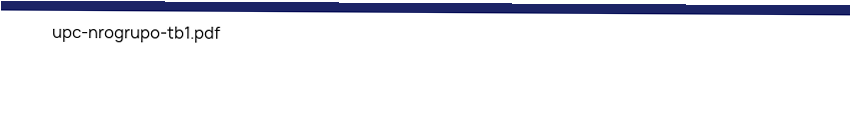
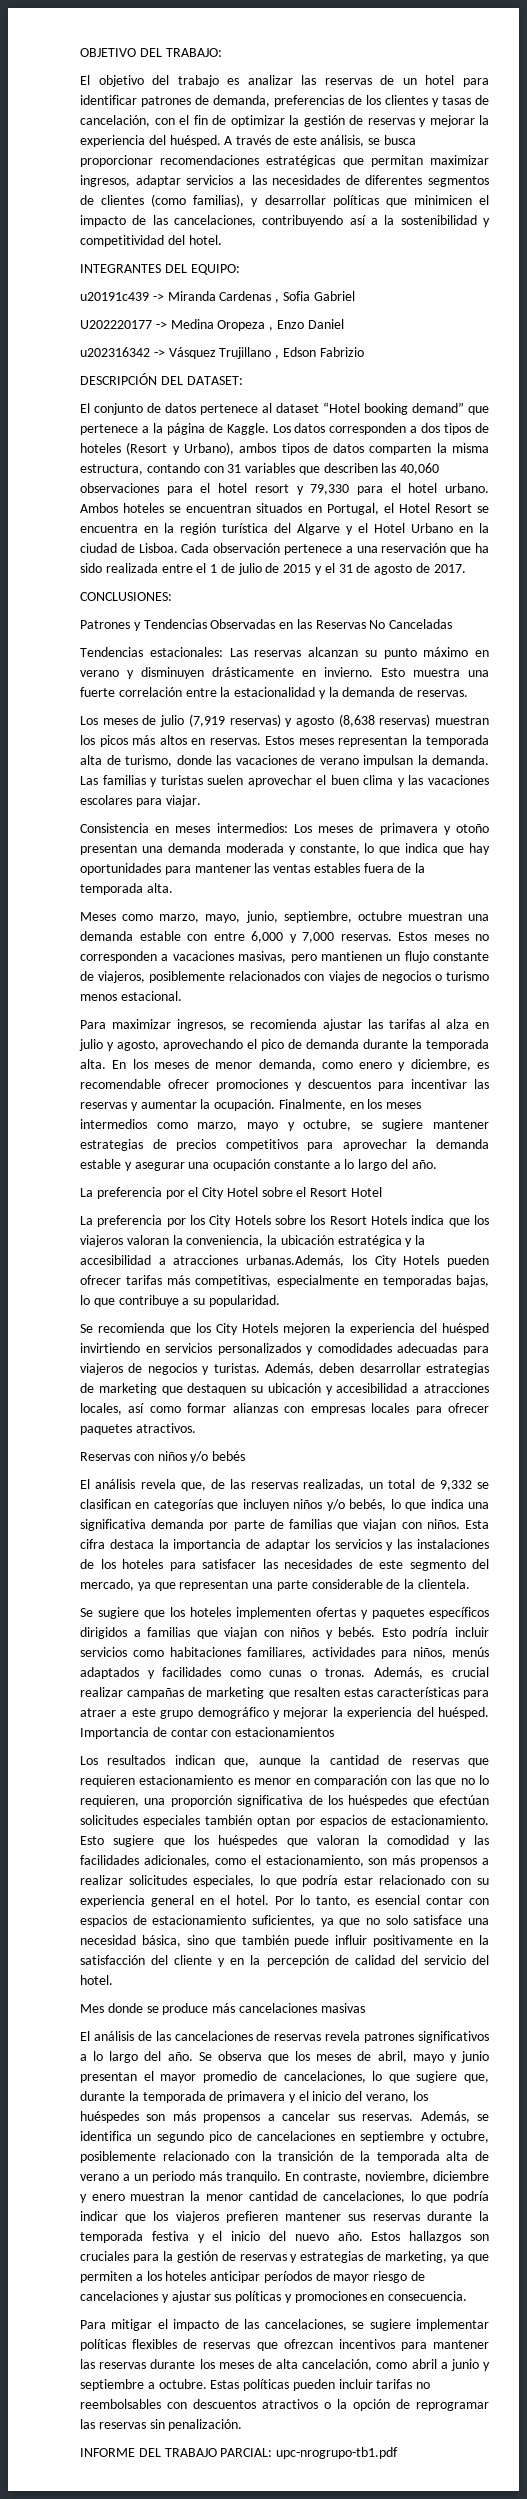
- upc-nrogrupo-tb1.pdf
+ OBJETIVO DEL TRABAJO:
+ El objetivo del trabajo es analizar las reservas de un hotel para identificar patrones de demanda, preferencias de los clientes y tasas de cancelación, con el fin de optimizar la gestión de reservas y mejorar la experiencia del huésped. A través de este análisis, se busca proporcionar recomendaciones estratégicas que permitan maximizar ingresos, adaptar servicios a las necesidades de diferentes segmentos de clientes (como familias), y desarrollar políticas que minimicen el impacto de las cancelaciones, contribuyendo así a la sostenibilidad y competitividad del hotel.
+ INTEGRANTES DEL EQUIPO:
+ u20191c439 -> Miranda Cardenas , Sofia Gabriel
+ U202220177 -> Medina Oropeza , Enzo Daniel
+ u202316342 -> Vásquez Trujillano , Edson Fabrizio
+ DESCRIPCIÓN DEL DATASET:
+ El conjunto de datos pertenece al dataset “Hotel booking demand” que pertenece a la página de Kaggle. Los datos corresponden a dos tipos de hoteles (Resort y Urbano), ambos tipos de datos comparten la misma estructura, contando con 31 variables que describen las 40,060 observaciones para el hotel resort y 79,330 para el hotel urbano. Ambos hoteles se encuentran situados en Portugal, el Hotel Resort se encuentra en la región turística del Algarve y el Hotel Urbano en la ciudad de Lisboa. Cada observación pertenece a una reservación que ha sido realizada entre el 1 de julio de 2015 y el 31 de agosto de 2017.
+ CONCLUSIONES:
+ Patrones y Tendencias Observadas en las Reservas No Canceladas
+ Tendencias estacionales: Las reservas alcanzan su punto máximo en verano y disminuyen drásticamente en invierno. Esto muestra una fuerte correlación entre la estacionalidad y la demanda de reservas.
+ Los meses de julio (7,919 reservas) y agosto (8,638 reservas) muestran los picos más altos en reservas. Estos meses representan la temporada alta de turismo, donde las vacaciones de verano impulsan la demanda. Las familias y turistas suelen aprovechar el buen clima y las vacaciones escolares para viajar.
+ Consistencia en meses intermedios: Los meses de primavera y otoño presentan una demanda moderada y constante, lo que indica que hay oportunidades para mantener las ventas estables fuera de la temporada alta.
+ Meses como marzo, mayo, junio, septiembre, octubre muestran una demanda estable con entre 6,000 y 7,000 reservas. Estos meses no corresponden a vacaciones masivas, pero mantienen un flujo constante de viajeros, posiblemente relacionados con viajes de negocios o turismo menos estacional.
+ Para maximizar ingresos, se recomienda ajustar las tarifas al alza en julio y agosto, aprovechando el pico de demanda durante la temporada alta. En los meses de menor demanda, como enero y diciembre, es recomendable ofrecer promociones y descuentos para incentivar las reservas y aumentar la ocupación. Finalmente, en los meses intermedios como marzo, mayo y octubre, se sugiere mantener estrategias de precios competitivos para aprovechar la demanda estable y asegurar una ocupación constante a lo largo del año.
+ La preferencia por el City Hotel sobre el Resort Hotel
+ La preferencia por los City Hotels sobre los Resort Hotels indica que los viajeros valoran la conveniencia, la ubicación estratégica y la accesibilidad a atracciones urbanas.Además, los City Hotels pueden ofrecer tarifas más competitivas, especialmente en temporadas bajas, lo que contribuye a su popularidad.
+ Se recomienda que los City Hotels mejoren la experiencia del huésped invirtiendo en servicios personalizados y comodidades adecuadas para viajeros de negocios y turistas. Además, deben desarrollar estrategias de marketing que destaquen su ubicación y accesibilidad a atracciones locales, así como formar alianzas con empresas locales para ofrecer paquetes atractivos.
+ Reservas con niños y/o bebés
+ El análisis revela que, de las reservas realizadas, un total de 9,332 se clasifican en categorías que incluyen niños y/o bebés, lo que indica una significativa demanda por parte de familias que viajan con niños. Esta cifra destaca la importancia de adaptar los servicios y las instalaciones de los hoteles para satisfacer las necesidades de este segmento del mercado, ya que representan una parte considerable de la clientela.
+ Se sugiere que los hoteles implementen ofertas y paquetes específicos dirigidos a familias que viajan con niños y bebés. Esto podría incluir servicios como habitaciones familiares, actividades para niños, menús adaptados y facilidades como cunas o tronas. Además, es crucial realizar campañas de marketing que resalten estas características para atraer a este grupo demográfico y mejorar la experiencia del huésped. Importancia de contar con estacionamientos
+ Los resultados indican que, aunque la cantidad de reservas que requieren estacionamiento es menor en comparación con las que no lo requieren, una proporción significativa de los huéspedes que efectúan solicitudes especiales también optan por espacios de estacionamiento. Esto sugiere que los huéspedes que valoran la comodidad y las facilidades adicionales, como el estacionamiento, son más propensos a realizar solicitudes especiales, lo que podría estar relacionado con su experiencia general en el hotel. Por lo tanto, es esencial contar con espacios de estacionamiento suficientes, ya que no solo satisface una necesidad básica, sino que también puede influir positivamente en la satisfacción del cliente y en la percepción de calidad del servicio del hotel.
+ Mes donde se produce más cancelaciones masivas
+ El análisis de las cancelaciones de reservas revela patrones significativos a lo largo del año. Se observa que los meses de abril, mayo y junio presentan el mayor promedio de cancelaciones, lo que sugiere que, durante la temporada de primavera y el inicio del verano, los huéspedes son más propensos a cancelar sus reservas. Además, se identifica un segundo pico de cancelaciones en septiembre y octubre, posiblemente relacionado con la transición de la temporada alta de verano a un periodo más tranquilo. En contraste, noviembre, diciembre y enero muestran la menor cantidad de cancelaciones, lo que podría indicar que los viajeros prefieren mantener sus reservas durante la temporada festiva y el inicio del nuevo año. Estos hallazgos son cruciales para la gestión de reservas y estrategias de marketing, ya que permiten a los hoteles anticipar períodos de mayor riesgo de cancelaciones y ajustar sus políticas y promociones en consecuencia.
+ Para mitigar el impacto de las cancelaciones, se sugiere implementar políticas flexibles de reservas que ofrezcan incentivos para mantener las reservas durante los meses de alta cancelación, como abril a junio y septiembre a octubre. Estas políticas pueden incluir tarifas no reembolsables con descuentos atractivos o la opción de reprogramar las reservas sin penalización.
+ INFORME DEL TRABAJO PARCIAL: upc-nrogrupo-tb1.pdf

